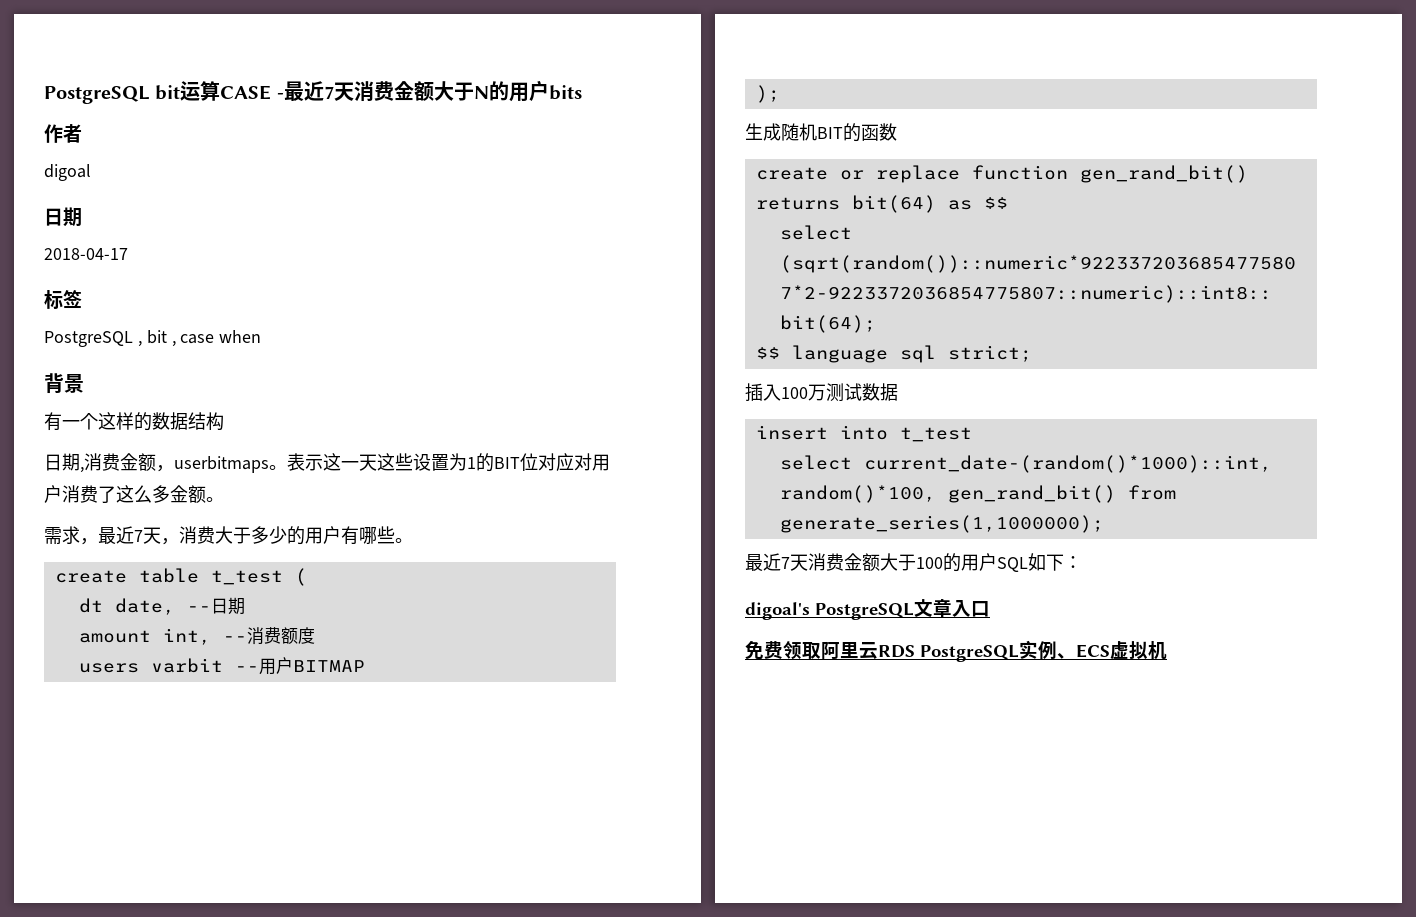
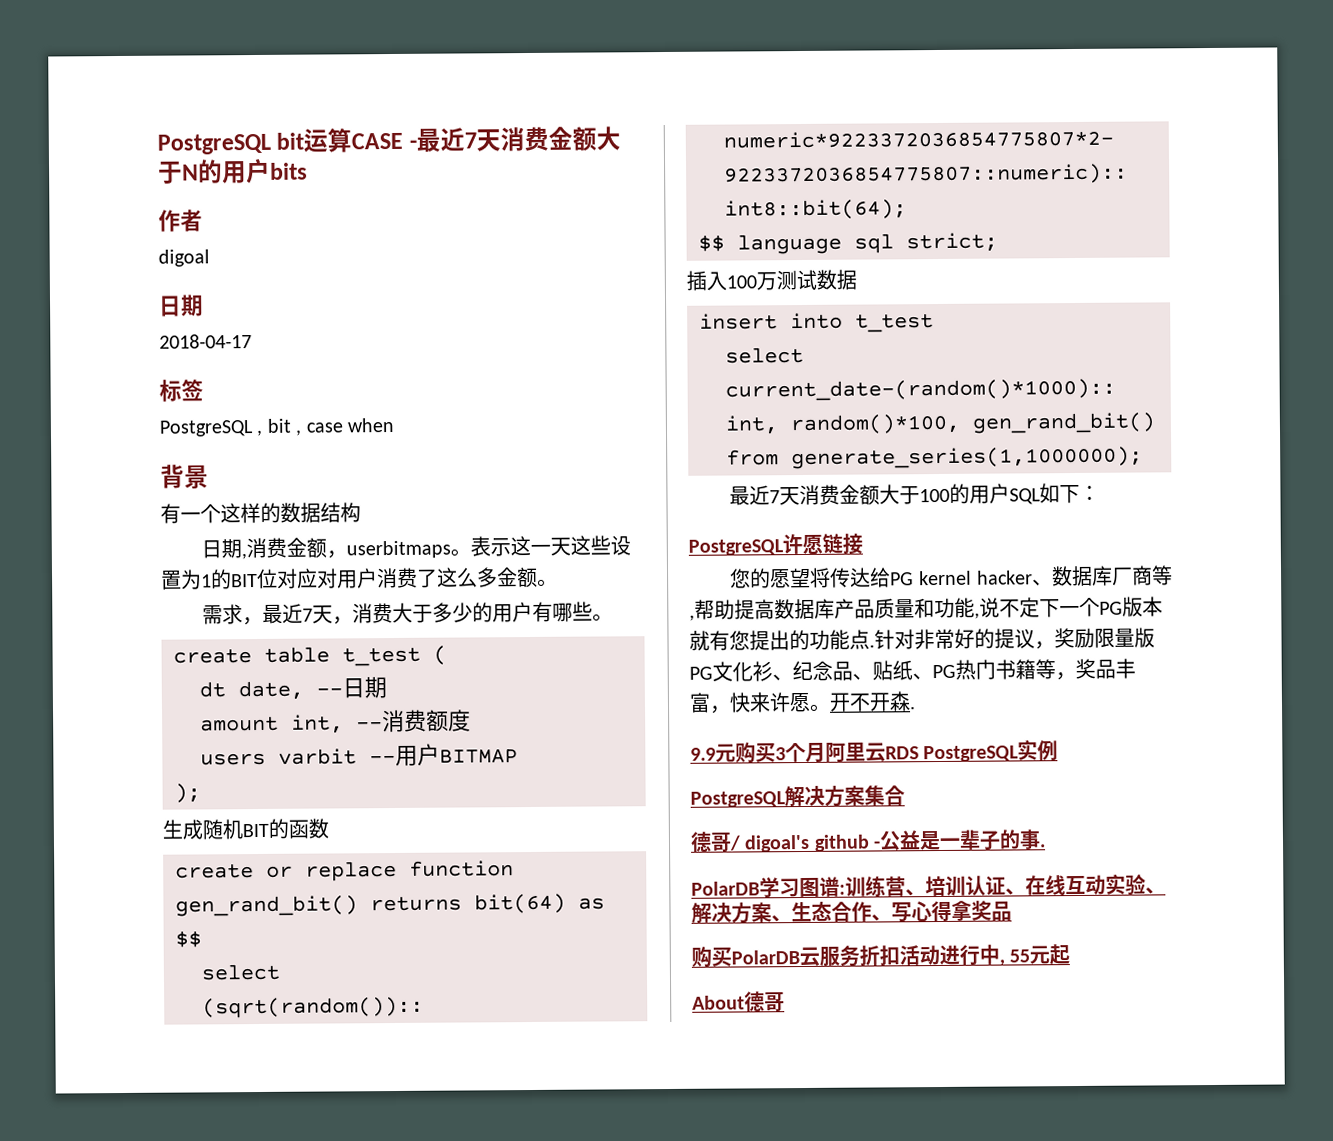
- digoal's PostgreSQL文章入口
- 免费领取阿里云RDS PostgreSQL实例、ECS虚拟机
+ PostgreSQL许愿链接
+ 您的愿望将传达给PG kernel hacker、数据库厂商等,帮助提高数据库产品质量和功能,说不定下一个PG版本就有您提出的功能点.针对非常好的提议，奖励限量版PG文化衫、纪念品、贴纸、PG热门书籍等，奖品丰富，快来许愿。开不开森.
+ 9.9元购买3个月阿里云RDS PostgreSQL实例
+ PostgreSQL解决方案集合
+ 德哥/ digoal's github -公益是一辈子的事.
+ PolarDB学习图谱:训练营、培训认证、在线互动实验、解决方案、生态合作、写心得拿奖品
+ 购买PolarDB云服务折扣活动进行中, 55元起
+ About德哥

